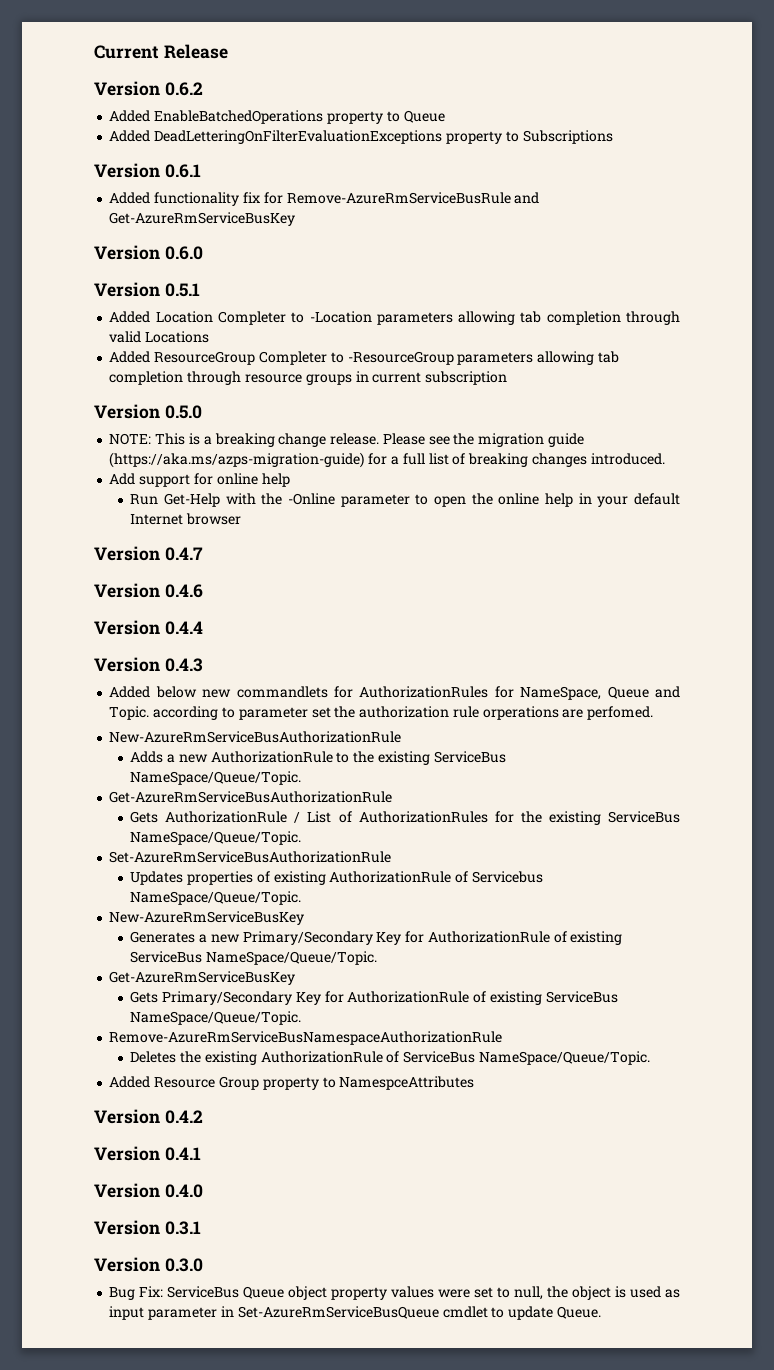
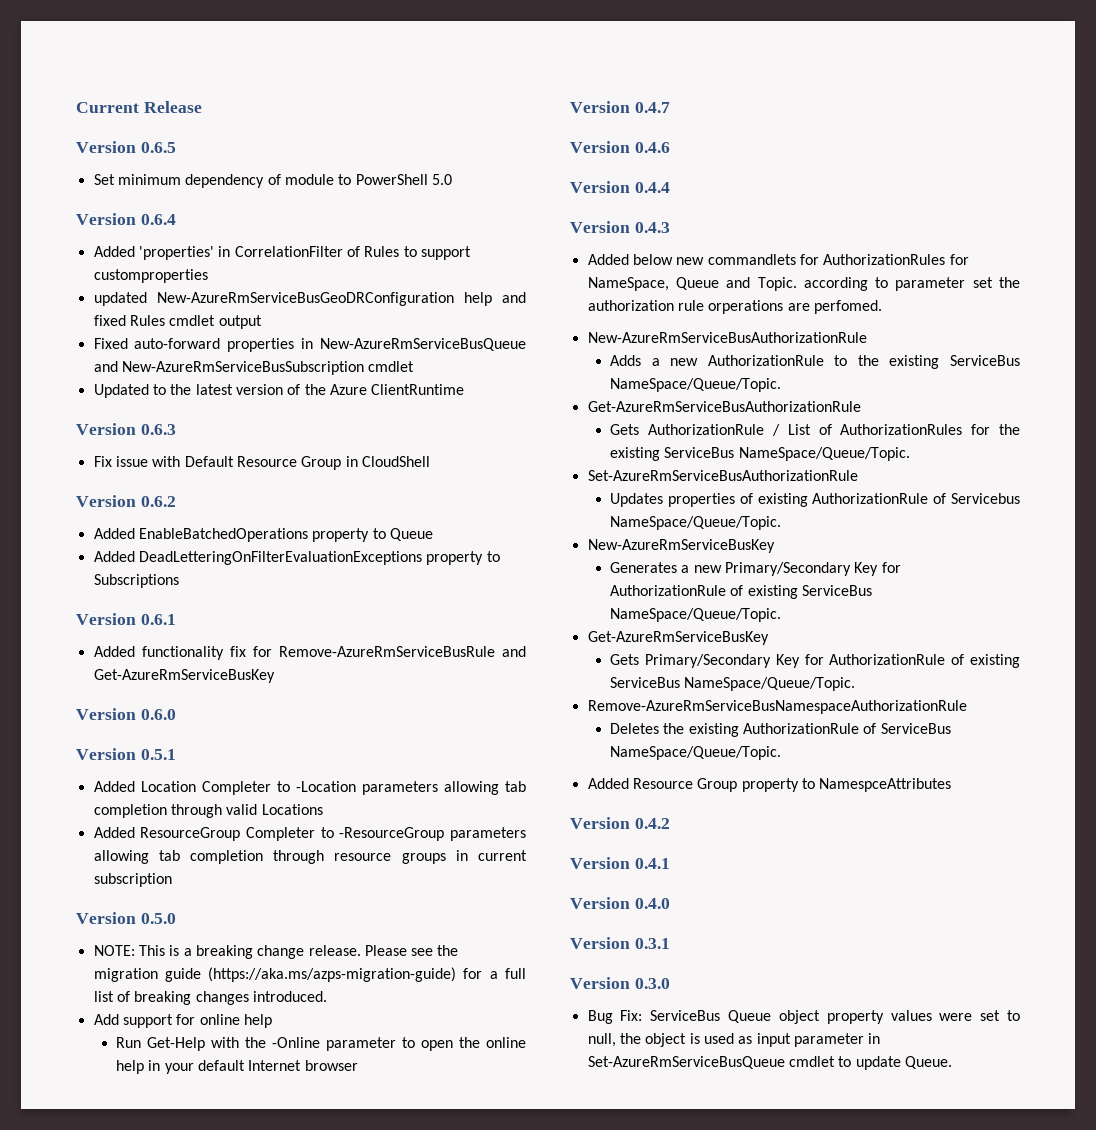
+ Version 0.6.5
+ Set minimum dependency of module to PowerShell 5.0
+ Version 0.6.4
+ Added 'properties' in CorrelationFilter of Rules to support customproperties
+ updated New-AzureRmServiceBusGeoDRConfiguration help and fixed Rules cmdlet output
+ Fixed auto-forward properties in New-AzureRmServiceBusQueue and New-AzureRmServiceBusSubscription cmdlet
+ Updated to the latest version of the Azure ClientRuntime
+ Version 0.6.3
+ Fix issue with Default Resource Group in CloudShell

